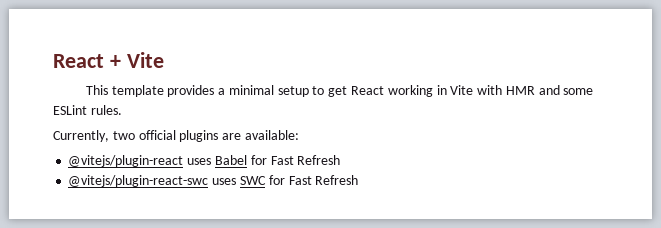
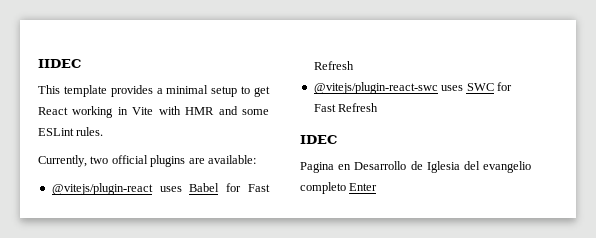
- React + Vite
+ IIDEC
+ IDEC
+ Pagina en Desarrollo de Iglesia del evangelio completo Enter

